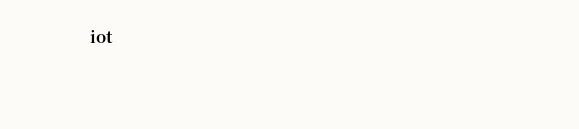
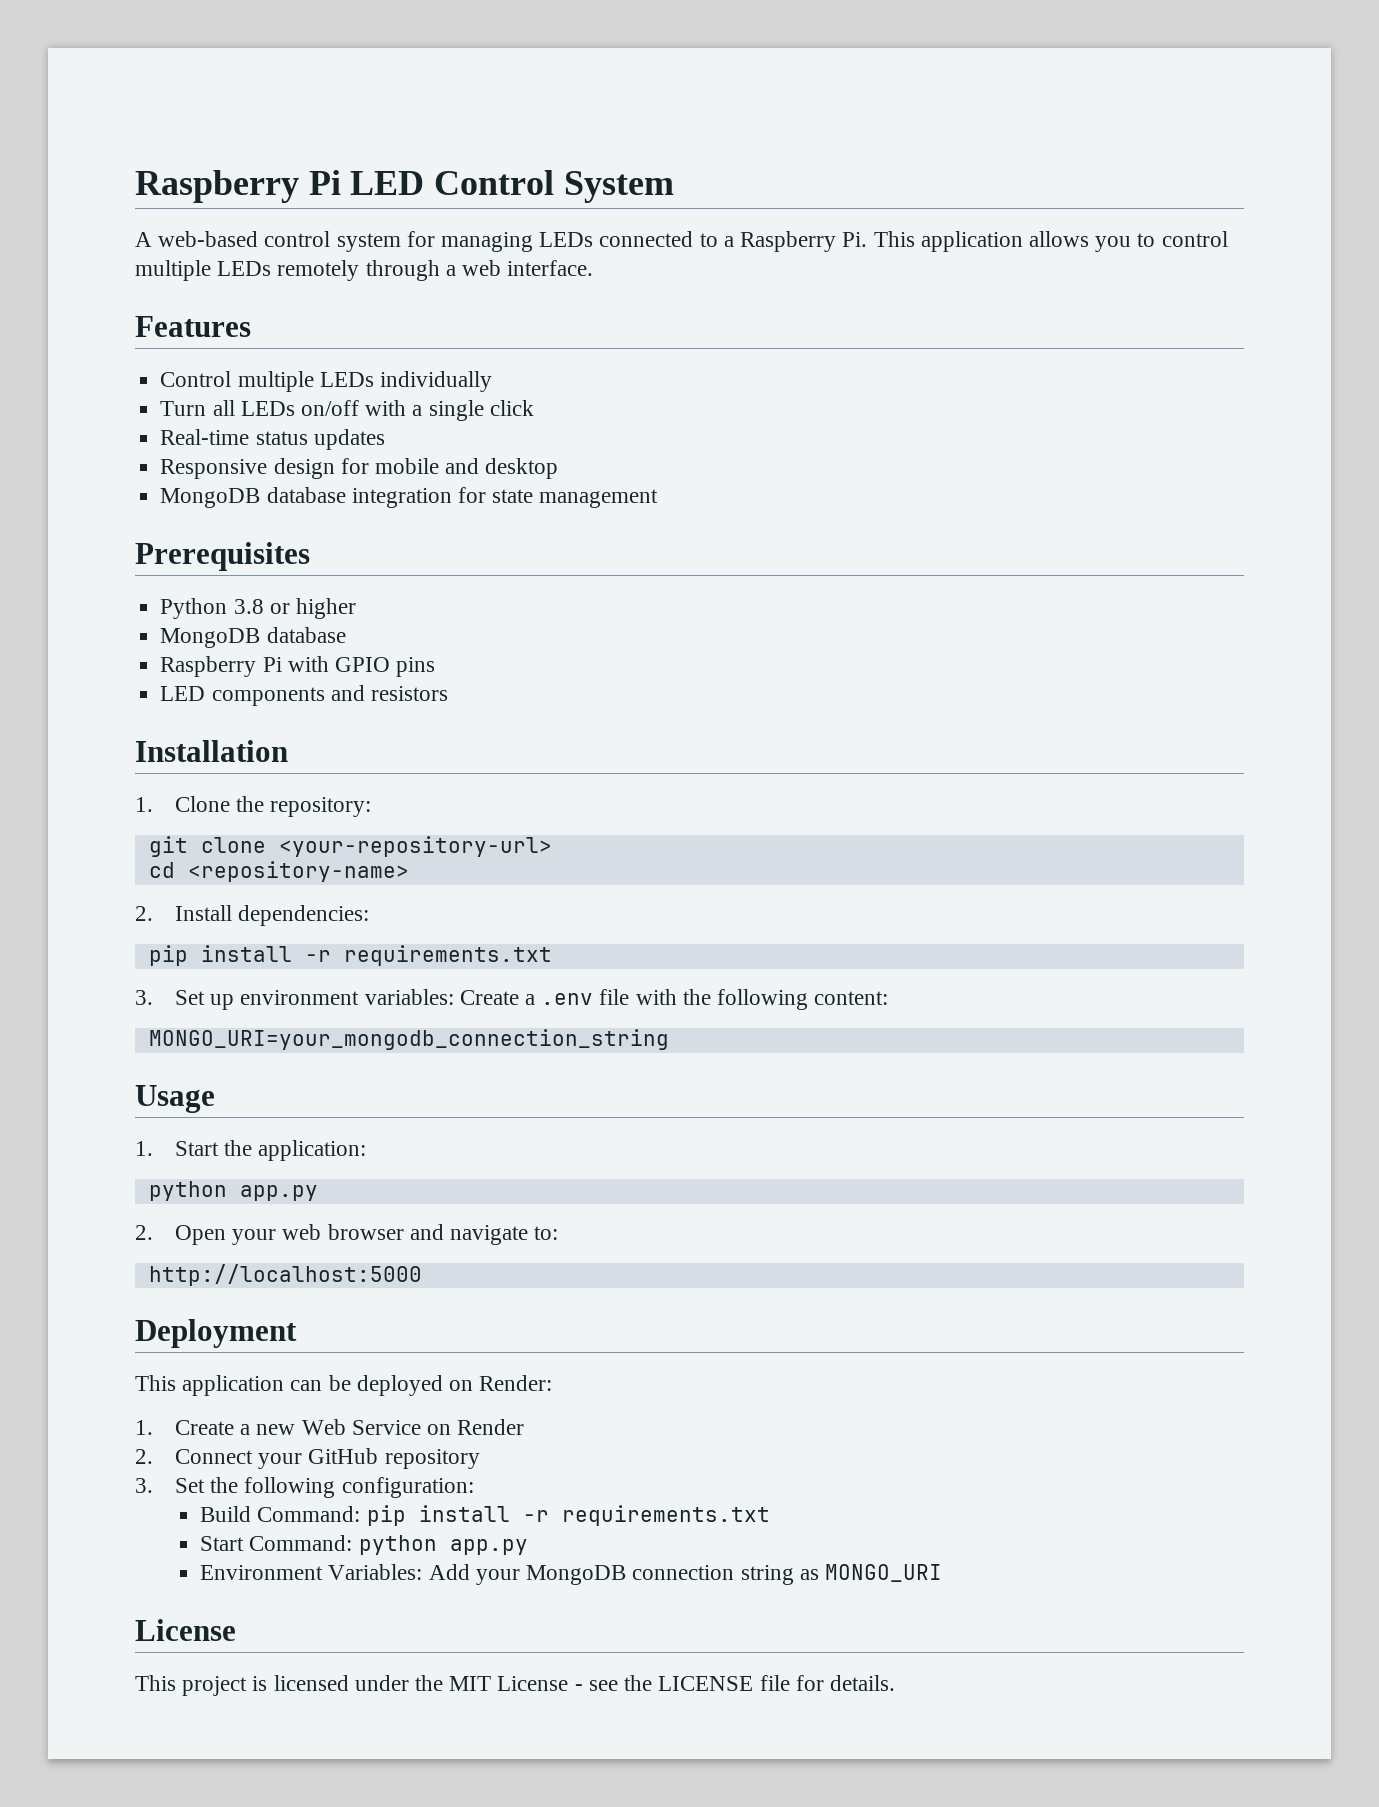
- iot
+ Raspberry Pi LED Control System
+ A web-based control system for managing LEDs connected to a Raspberry Pi. This application allows you to control multiple LEDs remotely through a web interface.
+ Features
+ Control multiple LEDs individually
+ Turn all LEDs on/off with a single click
+ Real-time status updates
+ Responsive design for mobile and desktop
+ MongoDB database integration for state management
+ Prerequisites
+ Python 3.8 or higher
+ MongoDB database
+ Raspberry Pi with GPIO pins
+ LED components and resistors
+ Installation
+ 1. Clone the repository:
+ git clone <your-repository-url>
+ cd <repository-name>
+ 2. Install dependencies:
+ pip install -r requirements.txt
+ 3. Set up environment variables: Create a .env file with the following content:
+ MONGO_URI=your_mongodb_connection_string
+ Usage
+ 1. Start the application:
+ python app.py
+ 2. Open your web browser and navigate to:
+ http://localhost:5000
+ Deployment
+ This application can be deployed on Render:
+ 1. Create a new Web Service on Render
+ 2. Connect your GitHub repository
+ 3. Set the following configuration:
+ Build Command: pip install -r requirements.txt
+ Start Command: python app.py
+ Environment Variables: Add your MongoDB connection string as MONGO_URI
+ License
+ This project is licensed under the MIT License - see the LICENSE file for details.

